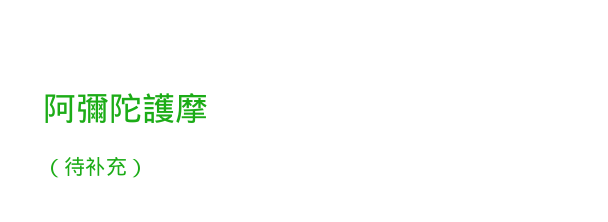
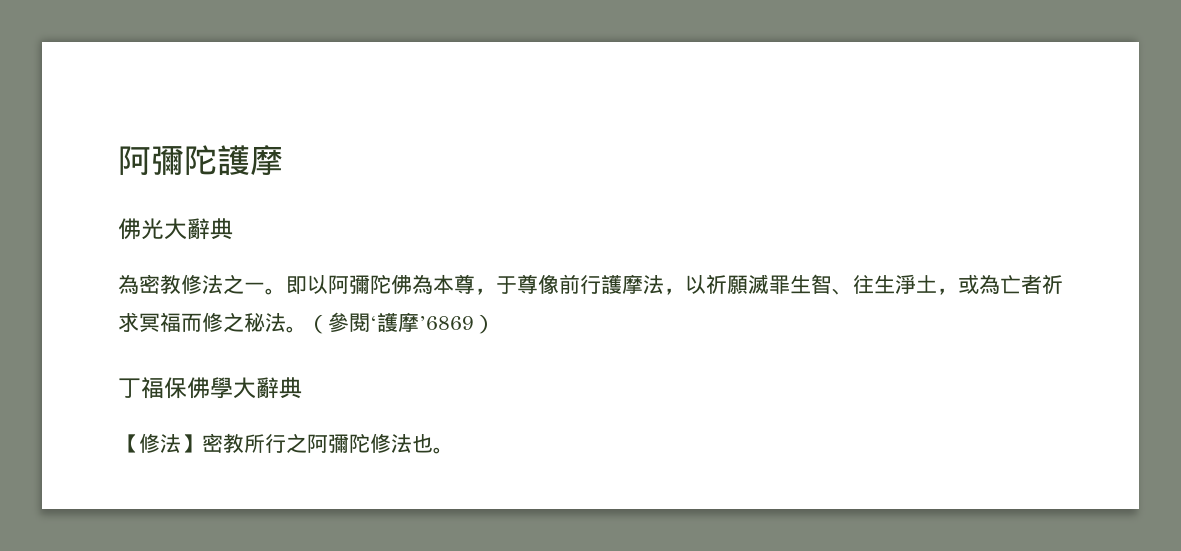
- （待补充）
+ 佛光大辭典
+ 為密教修法之一。即以阿彌陀佛為本尊，于尊像前行護摩法，以祈願滅罪生智、往生淨土，或為亡者祈求冥福而修之秘法。（參閱‘護摩’6869）
+ 丁福保佛學大辭典
+ 【修法】密教所行之阿彌陀修法也。

